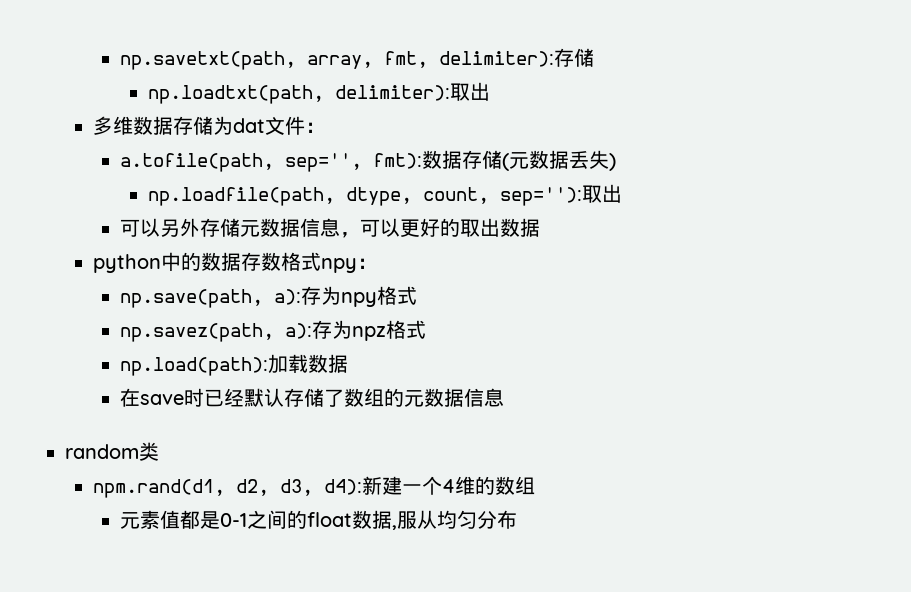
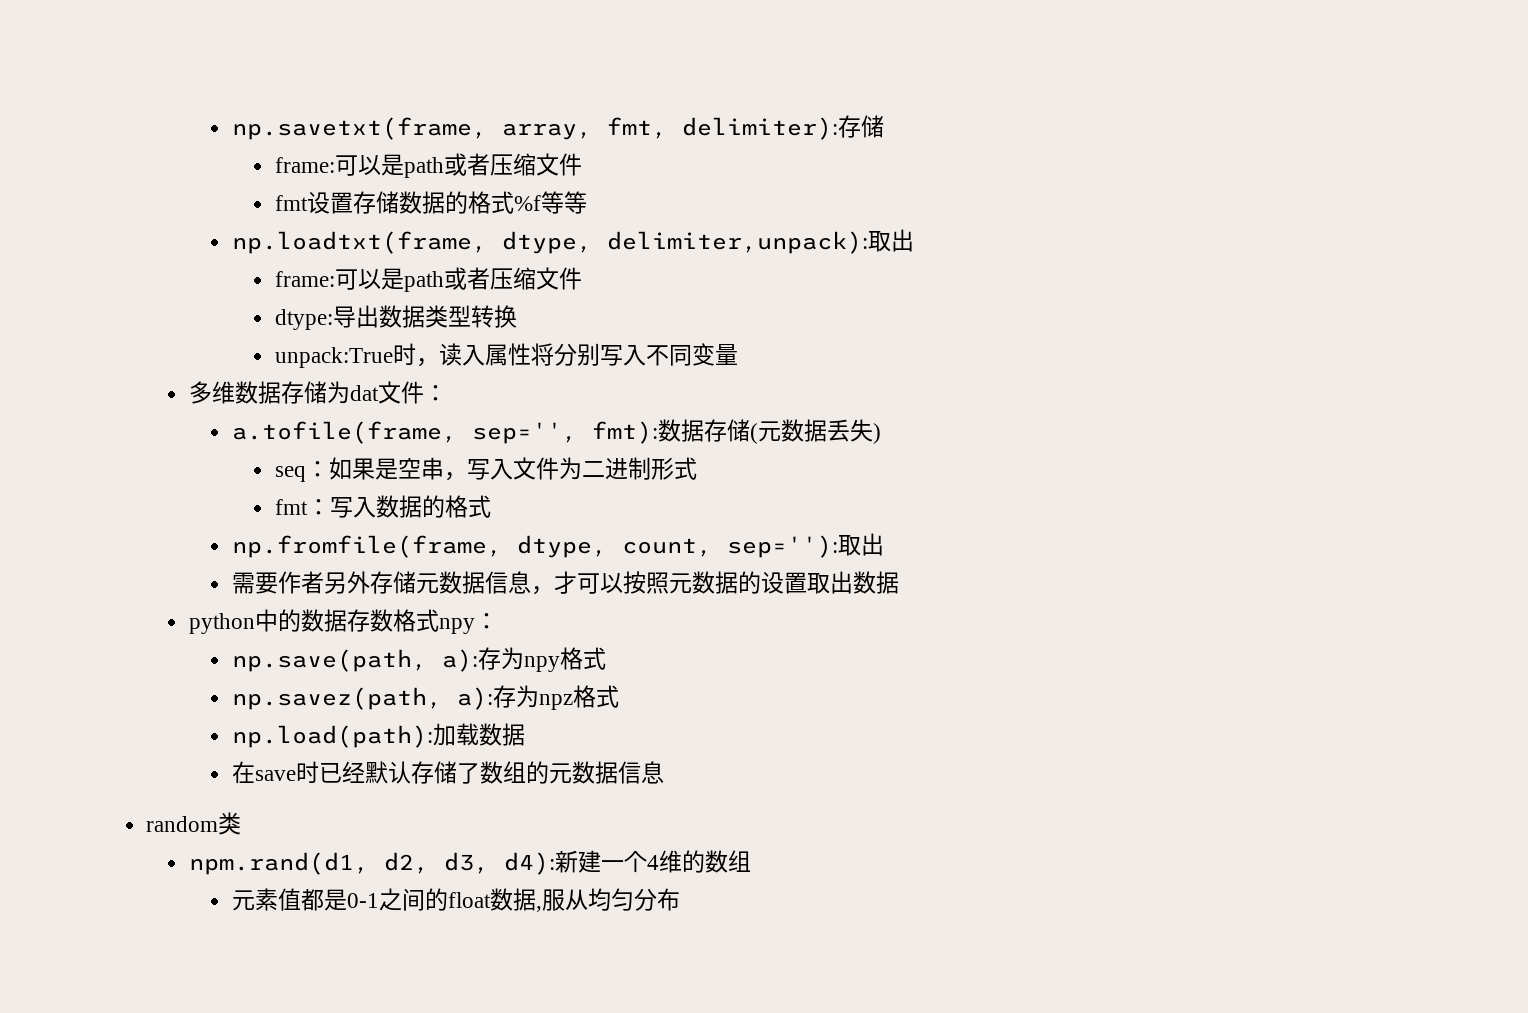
- np.savetxt(path, array, fmt, delimiter):存储
- np.loadtxt(path, delimiter):取出
+ np.savetxt(frame, array, fmt, delimiter):存储
+ frame:可以是path或者压缩文件
+ fmt设置存储数据的格式%f等等
+ np.loadtxt(frame, dtype, delimiter,unpack):取出
+ frame:可以是path或者压缩文件
+ dtype:导出数据类型转换
+ unpack:True时，读入属性将分别写入不同变量
- a.tofile(path, sep='', fmt):数据存储(元数据丢失)
+ a.tofile(frame, sep='', fmt):数据存储(元数据丢失)
- np.loadfile(path, dtype, count, sep=''):取出
+ seq：如果是空串，写入文件为二进制形式
+ fmt：写入数据的格式
+ np.fromfile(frame, dtype, count, sep=''):取出
- 可以另外存储元数据信息，可以更好的取出数据
+ 需要作者另外存储元数据信息，才可以按照元数据的设置取出数据

